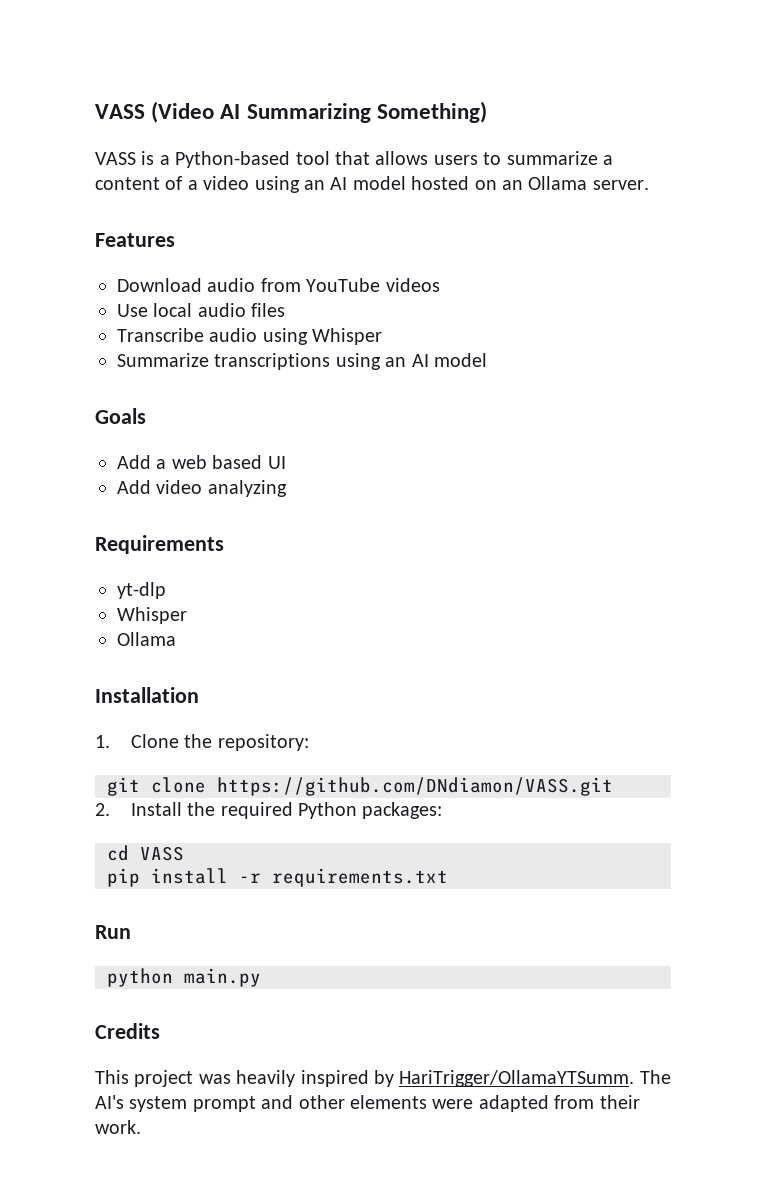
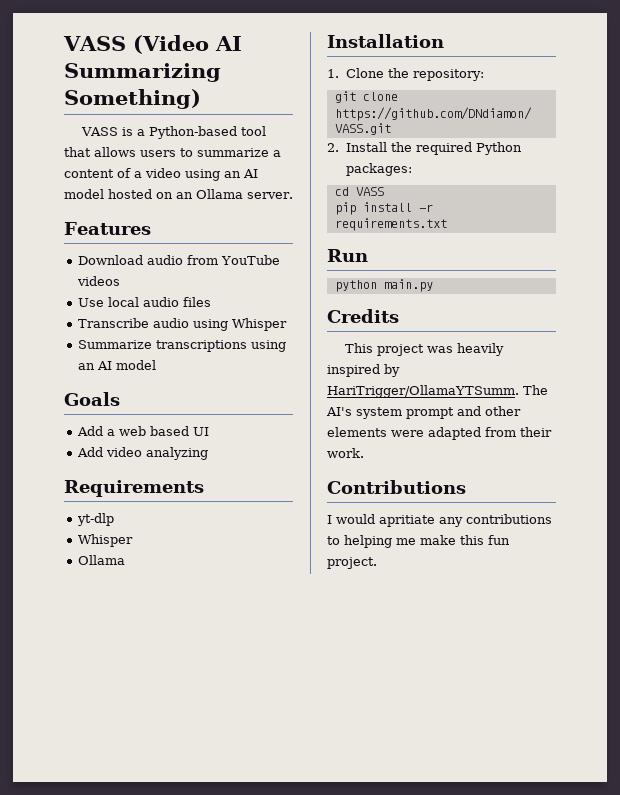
+ Contributions
+ I would apritiate any contributions to helping me make this fun project.

